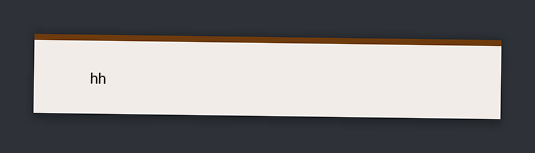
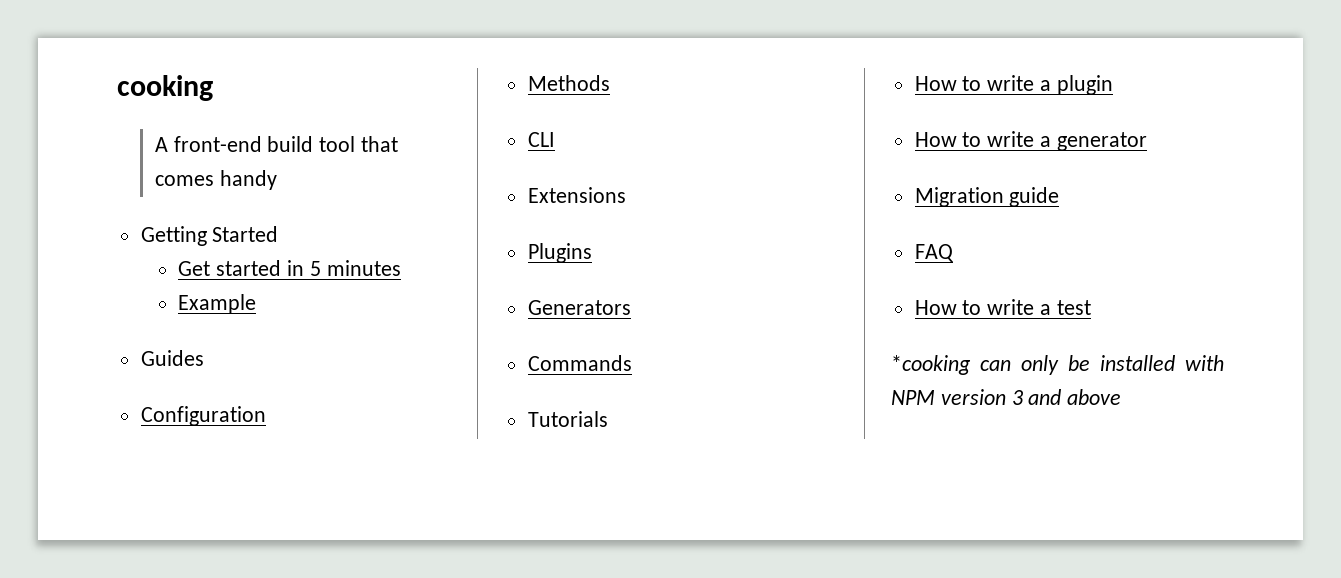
- hh
+ cooking
+ A front-end build tool that comes handy
+ Getting Started
+ Get started in 5 minutes
+ Example
+ Guides
+ Configuration
+ Methods
+ CLI
+ Extensions
+ Plugins
+ Generators
+ Commands
+ Tutorials
+ How to write a plugin
+ How to write a generator
+ Migration guide
+ FAQ
+ How to write a test
+ *cooking can only be installed with NPM version 3 and above

